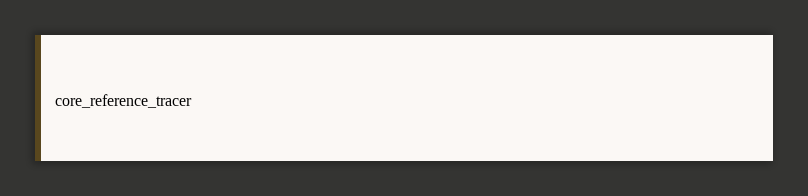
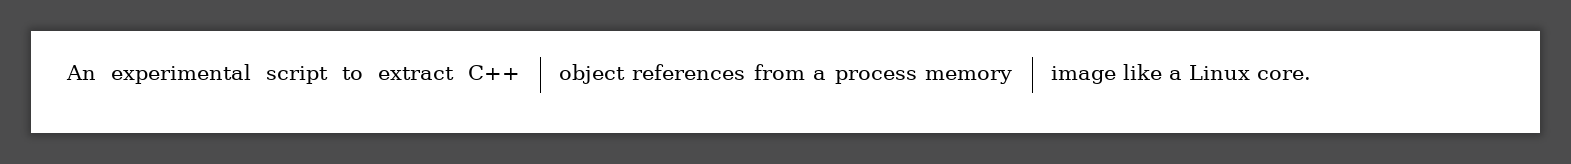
- core_reference_tracer
+ An experimental script to extract C++ object references from a process memory image like a Linux core.

